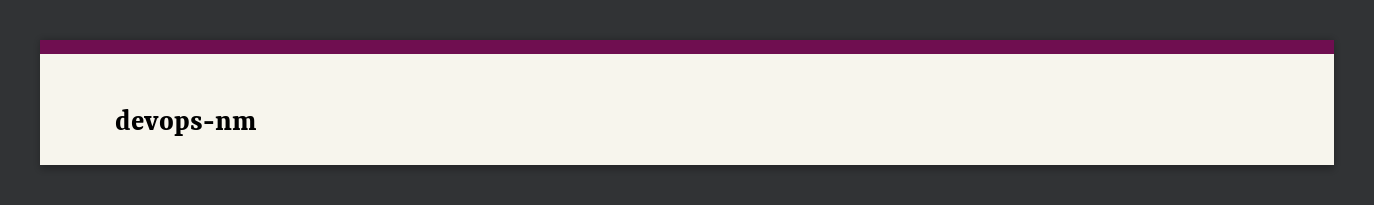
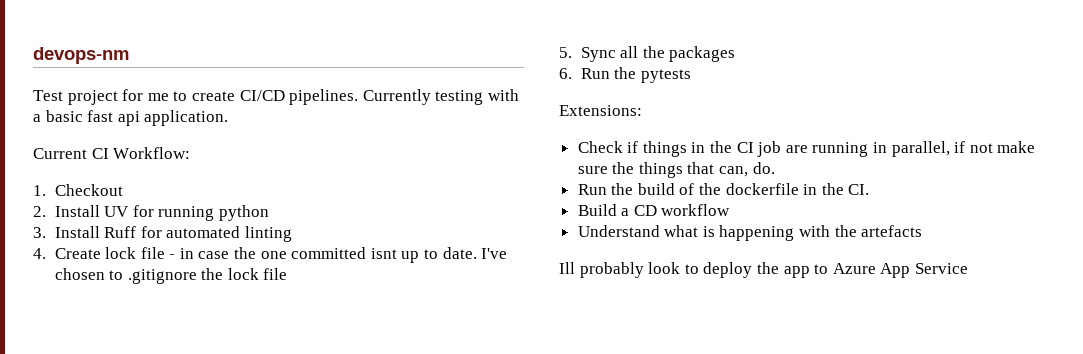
+ Test project for me to create CI/CD pipelines. Currently testing with a basic fast api application.
+ Current CI Workflow:
+ 1. Checkout
+ 2. Install UV for running python
+ 3. Install Ruff for automated linting
+ 4. Create lock file - in case the one committed isnt up to date. I've chosen to .gitignore the lock file
+ 5. Sync all the packages
+ 6. Run the pytests
+ Extensions:
+ Check if things in the CI job are running in parallel, if not make sure the things that can, do.
+ Run the build of the dockerfile in the CI.
+ Build a CD workflow
+ Understand what is happening with the artefacts
+ Ill probably look to deploy the app to Azure App Service

